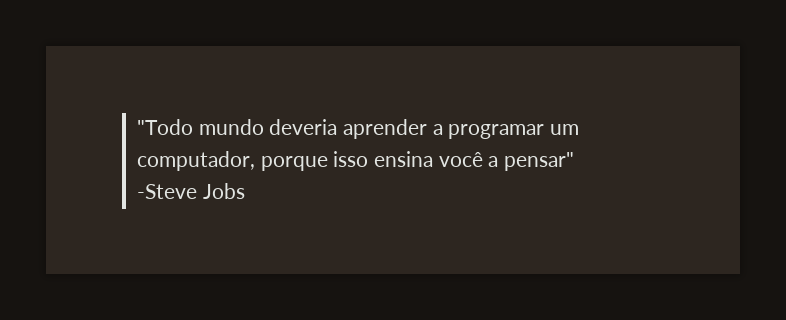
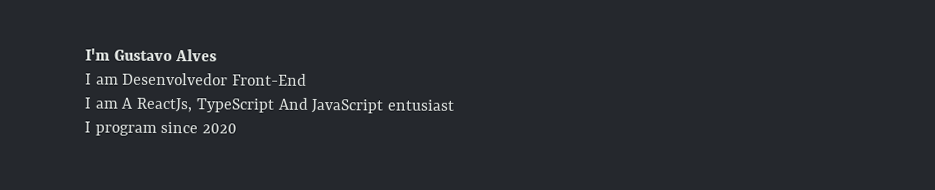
- "Todo mundo deveria aprender a programar um computador, porque isso ensina você a pensar"
- -Steve Jobs
+ I'm Gustavo Alves
+ I am Desenvolvedor Front-End
+ I am A ReactJs, TypeScript And JavaScript entusiast
+ I program since 2020

